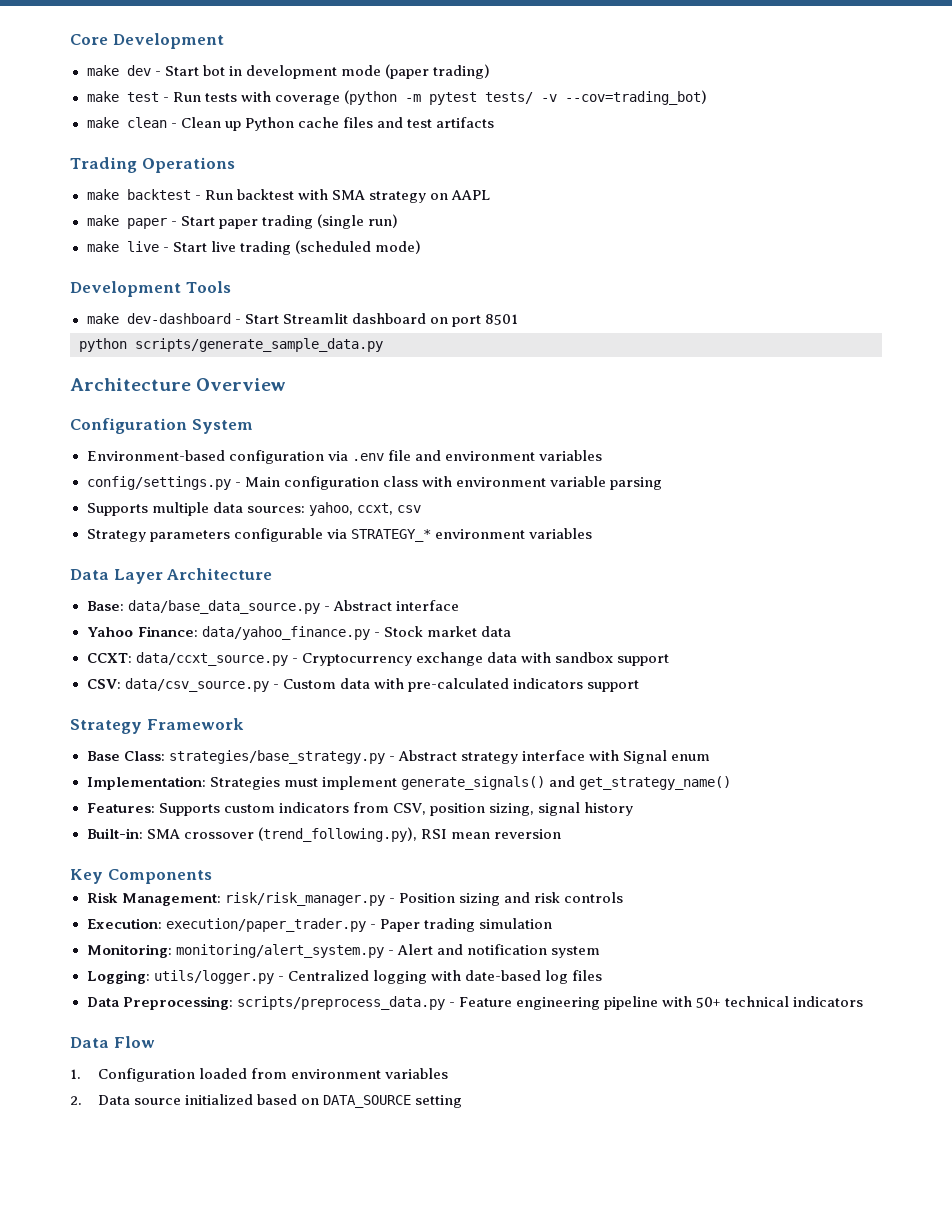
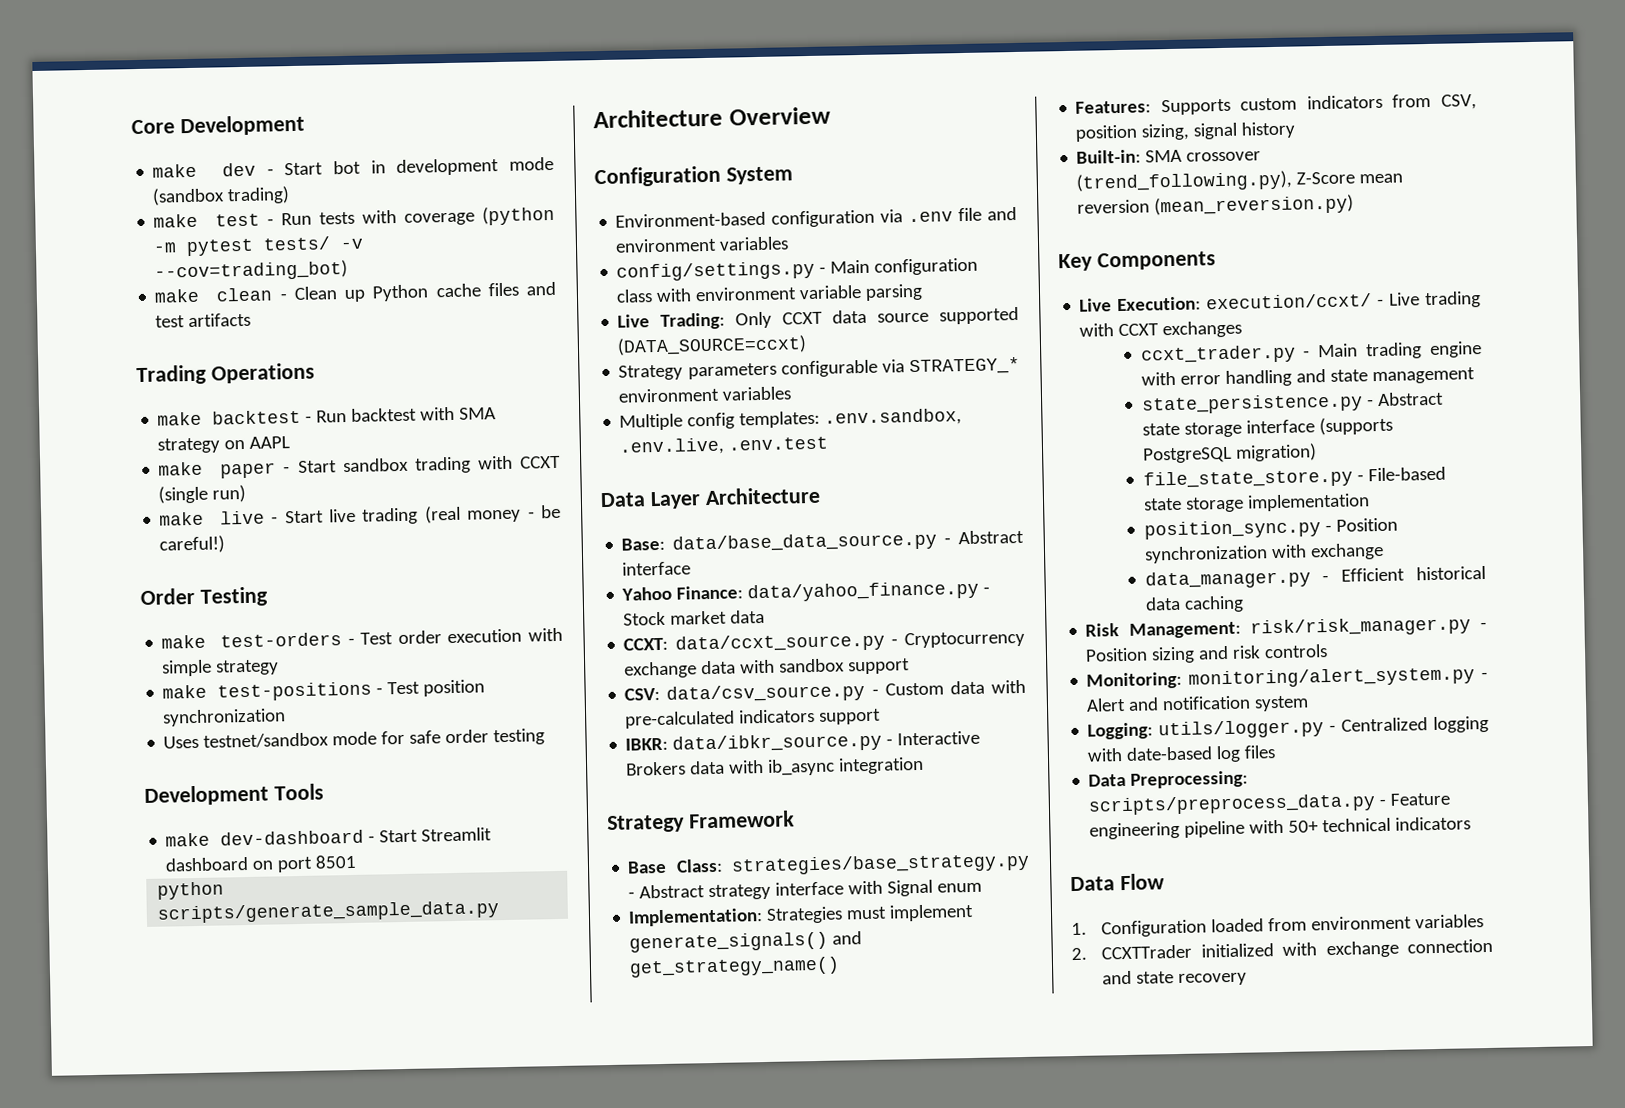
- make dev - Start bot in development mode (paper trading)
+ make dev - Start bot in development mode (sandbox trading)
- make paper - Start paper trading (single run)
+ make paper - Start sandbox trading with CCXT (single run)
- make live - Start live trading (scheduled mode)
+ make live - Start live trading (real money - be careful!)
+ Order Testing
+ make test-orders - Test order execution with simple strategy
+ make test-positions - Test position synchronization
+ Uses testnet/sandbox mode for safe order testing
- Supports multiple data sources: yahoo, ccxt, csv
+ Live Trading: Only CCXT data source supported (DATA_SOURCE=ccxt)
+ Multiple config templates: .env.sandbox, .env.live, .env.test
+ IBKR: data/ibkr_source.py - Interactive Brokers data with ib_async integration
- Built-in: SMA crossover (trend_following.py), RSI mean reversion
+ Built-in: SMA crossover (trend_following.py), Z-Score mean reversion (mean_reversion.py)
+ Live Execution: execution/ccxt/ - Live trading with CCXT exchanges
+ ccxt_trader.py - Main trading engine with error handling and state management
+ state_persistence.py - Abstract state storage interface (supports PostgreSQL migration)
+ file_state_store.py - File-based state storage implementation
+ position_sync.py - Position synchronization with exchange
+ data_manager.py - Efficient historical data caching
- Execution: execution/paper_trader.py - Paper trading simulation
- 2. Data source initialized based on DATA_SOURCE setting
+ 2. CCXTTrader initialized with exchange connection and state recovery

